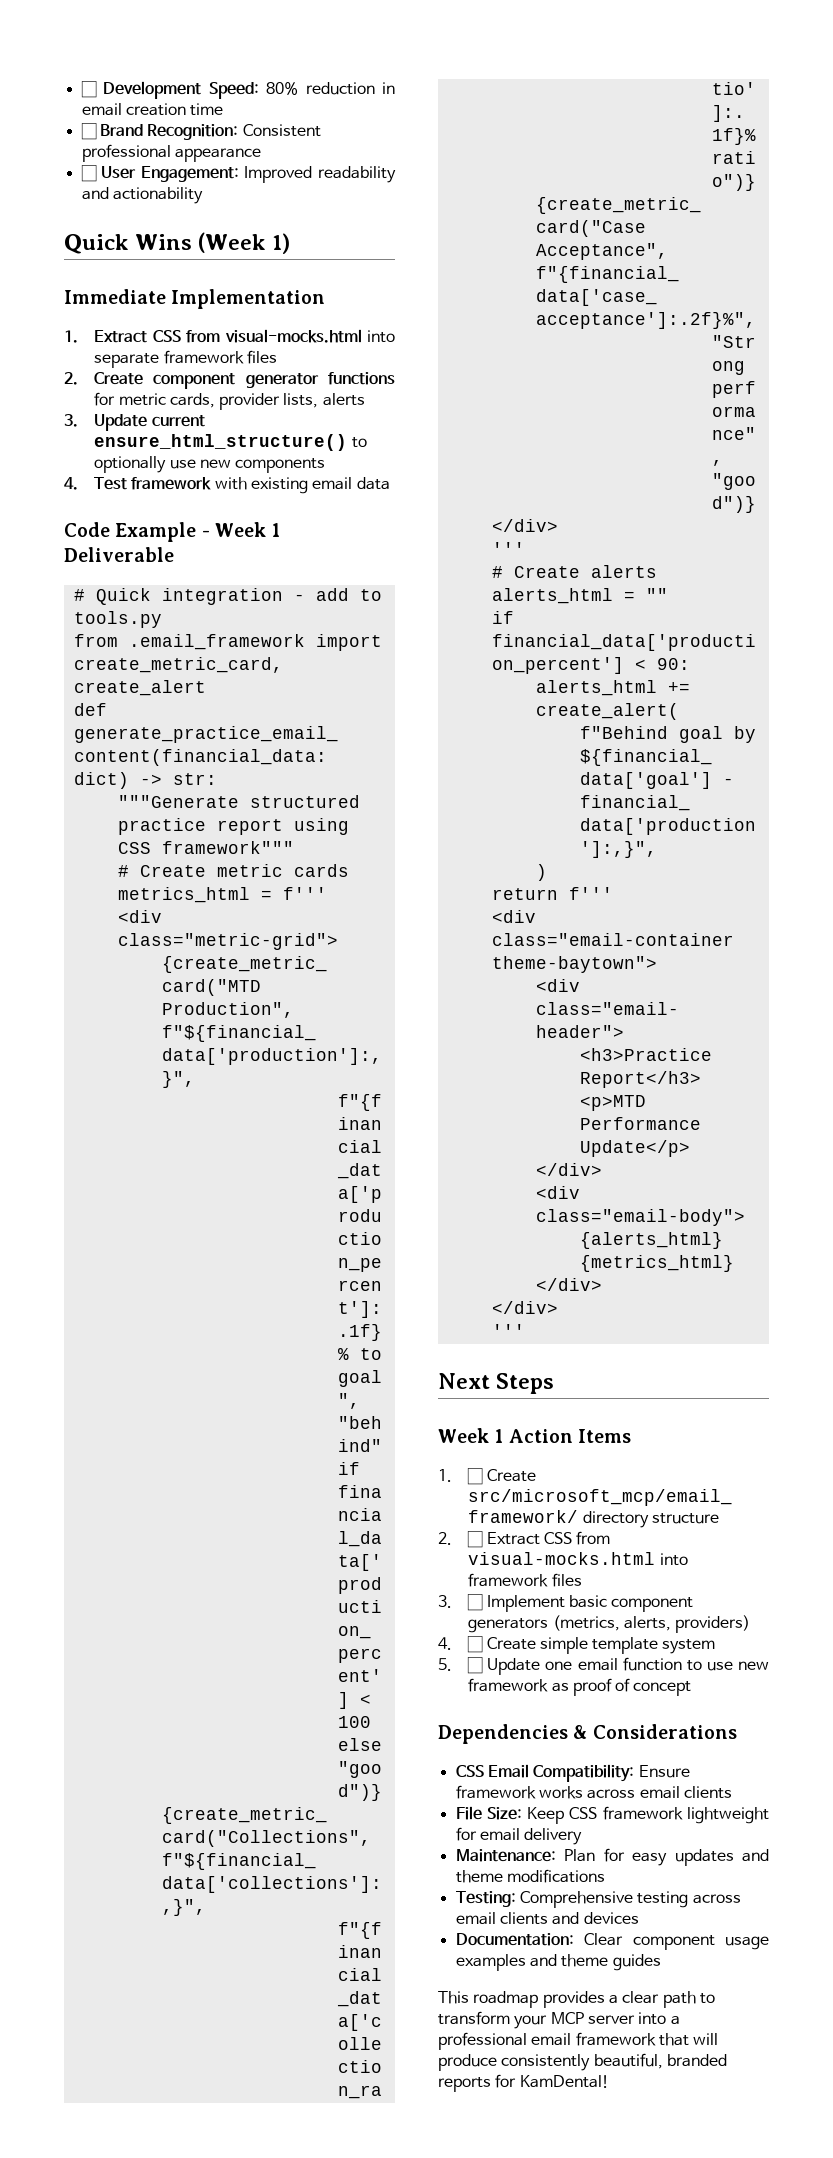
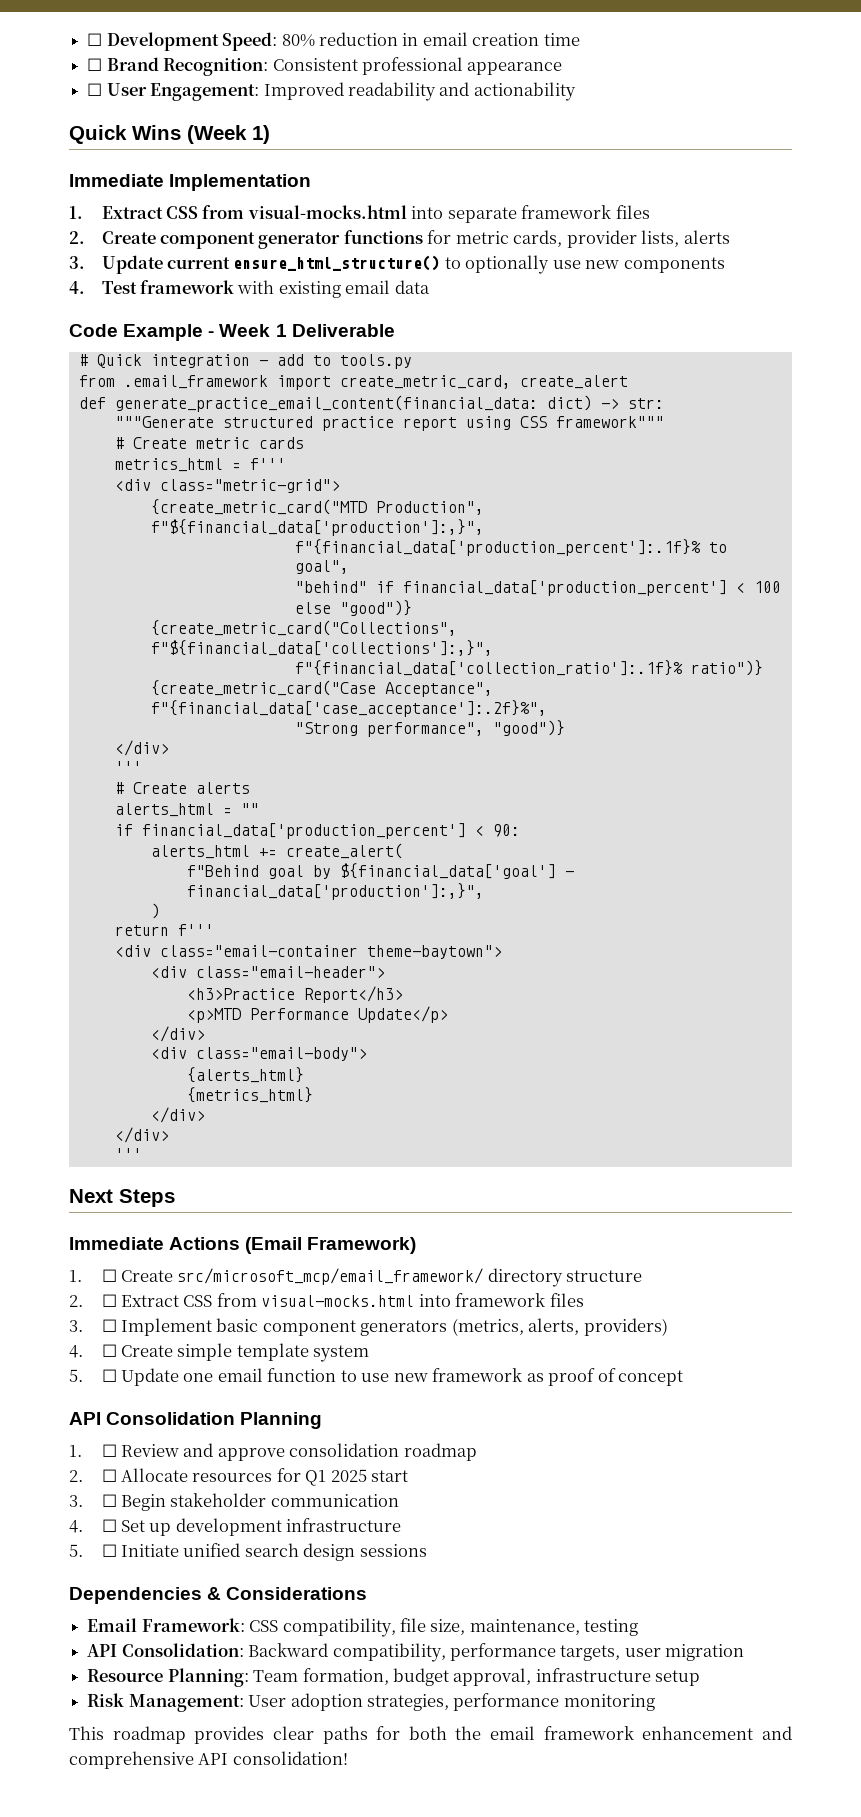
- Week 1 Action Items
+ Immediate Actions (Email Framework)
+ API Consolidation Planning
+ 1. ☐ Review and approve consolidation roadmap
+ 2. ☐ Allocate resources for Q1 2025 start
+ 3. ☐ Begin stakeholder communication
+ 4. ☐ Set up development infrastructure
+ 5. ☐ Initiate unified search design sessions
  Dependencies & Considerations
- CSS Email Compatibility: Ensure framework works across email clients
- File Size: Keep CSS framework lightweight for email delivery
- Maintenance: Plan for easy updates and theme modifications
- Testing: Comprehensive testing across email clients and devices
- Documentation: Clear component usage examples and theme guides
- This roadmap provides a clear path to transform your MCP server into a professional email framework that will produce consistently beautiful, branded reports for KamDental!
+ Email Framework: CSS compatibility, file size, maintenance, testing
+ API Consolidation: Backward compatibility, performance targets, user migration
+ Resource Planning: Team formation, budget approval, infrastructure setup
+ Risk Management: User adoption strategies, performance monitoring
+ This roadmap provides clear paths for both the email framework enhancement and comprehensive API consolidation!

